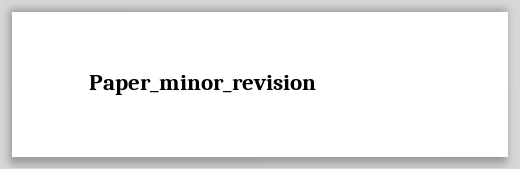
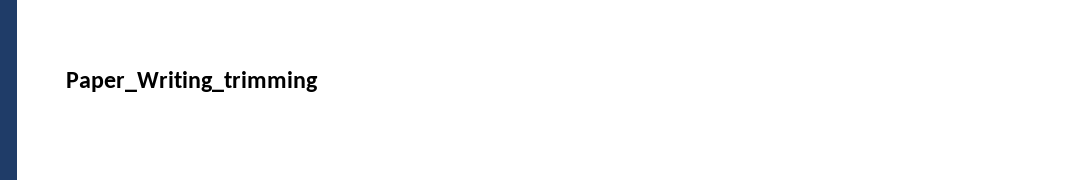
- Paper_minor_revision
+ Paper_Writing_trimming

